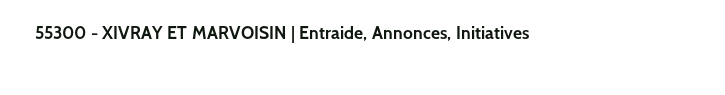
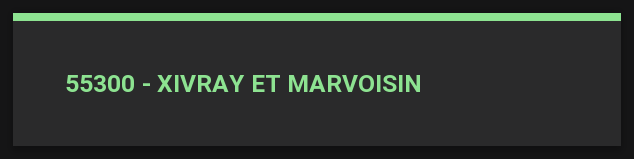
- 55300 - XIVRAY ET MARVOISIN | Entraide, Annonces, Initiatives
+ 55300 - XIVRAY ET MARVOISIN

